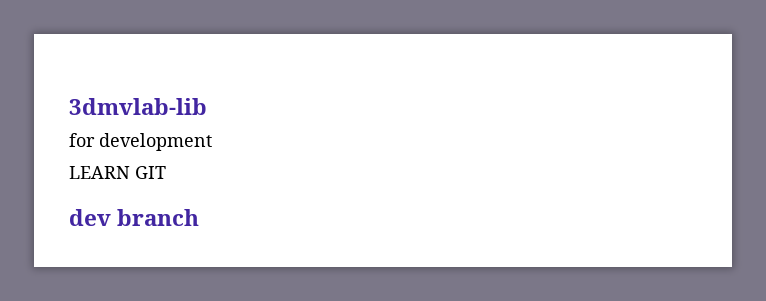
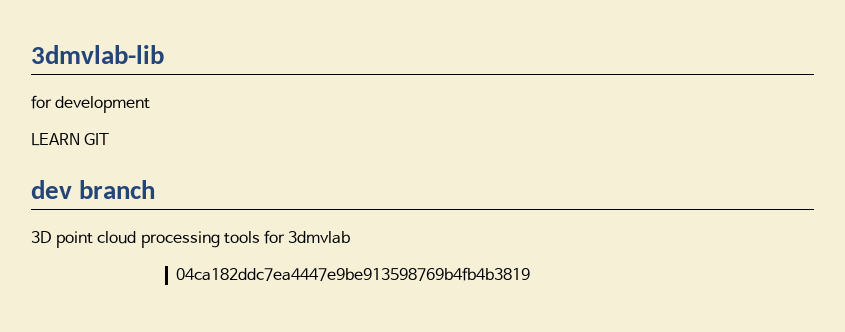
+ 3D point cloud processing tools for 3dmvlab
+ 04ca182ddc7ea4447e9be913598769b4fb4b3819

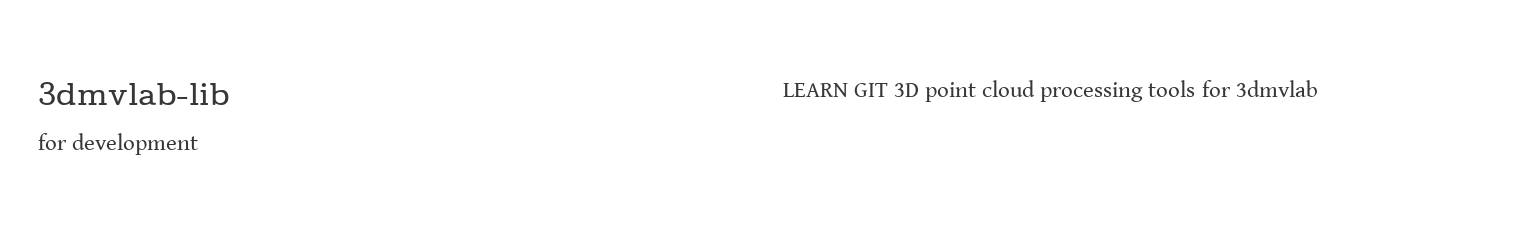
- LEARN GIT
- dev branch
- 3D point cloud processing tools for 3dmvlab
+ LEARN GIT 3D point cloud processing tools for 3dmvlab
- 04ca182ddc7ea4447e9be913598769b4fb4b3819

